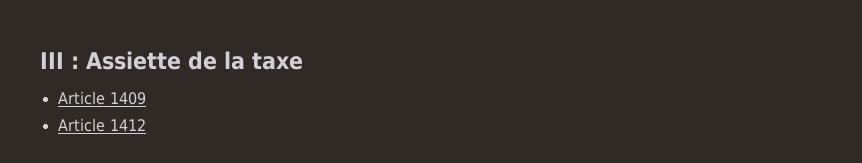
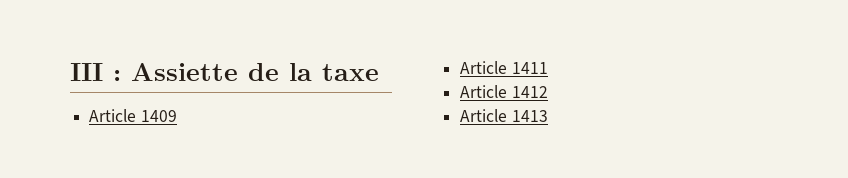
+ Article 1411
+ Article 1413

